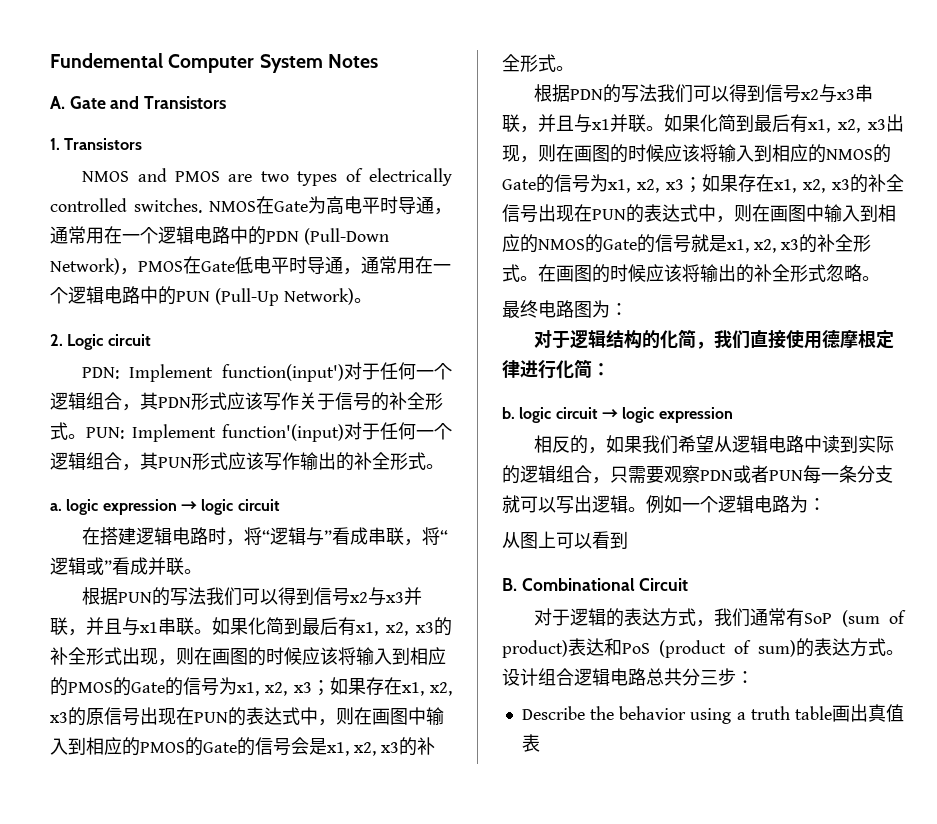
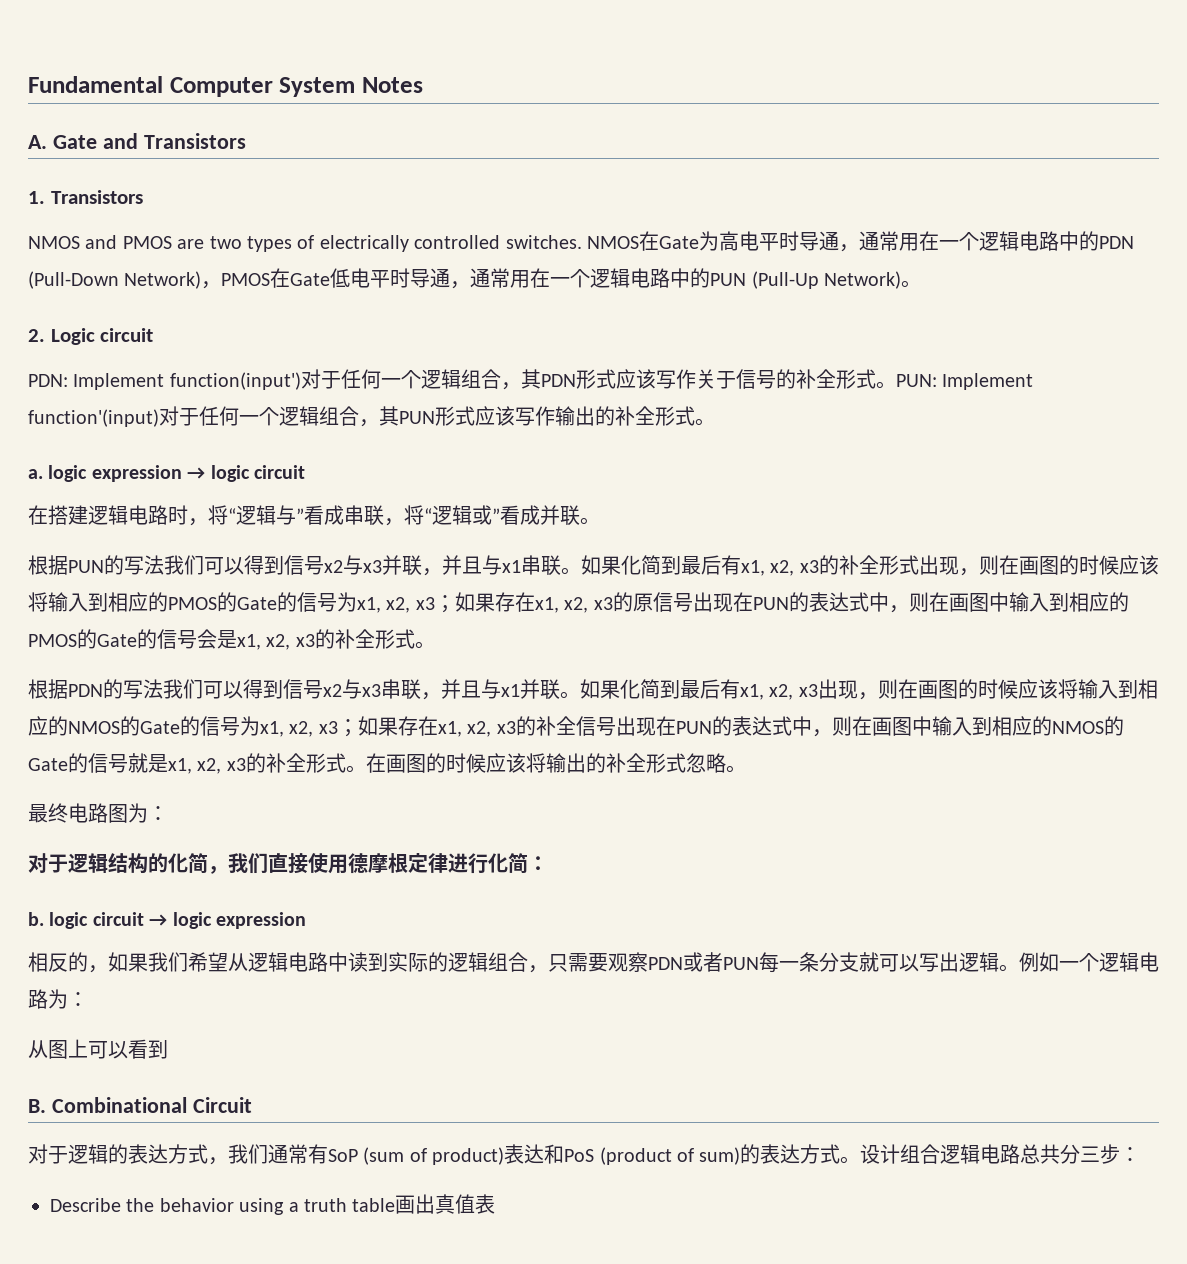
- Fundemental Computer System Notes
+ Fundamental Computer System Notes

